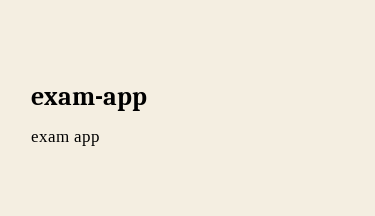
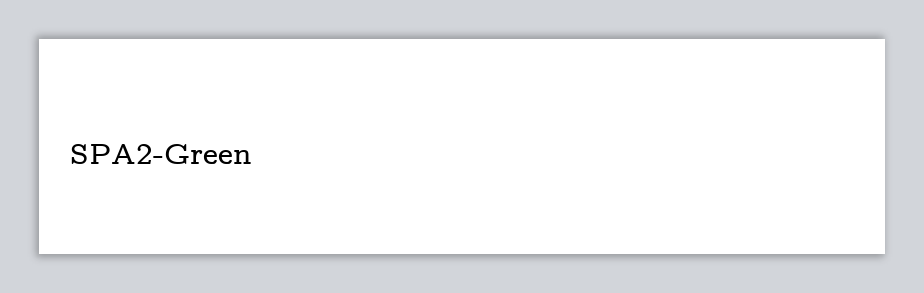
- exam-app
- exam app
+ SPA2-Green

